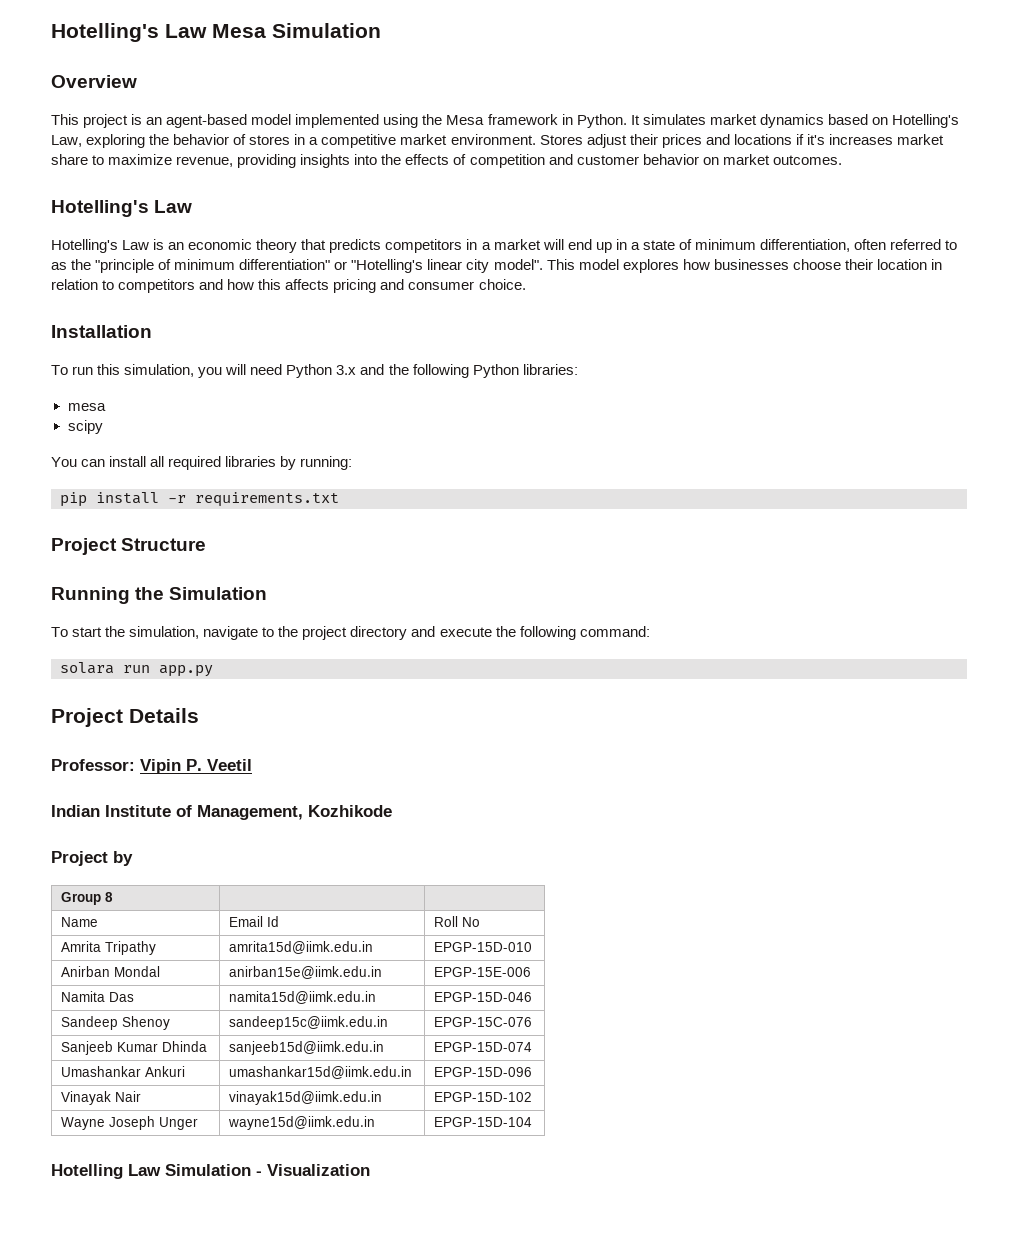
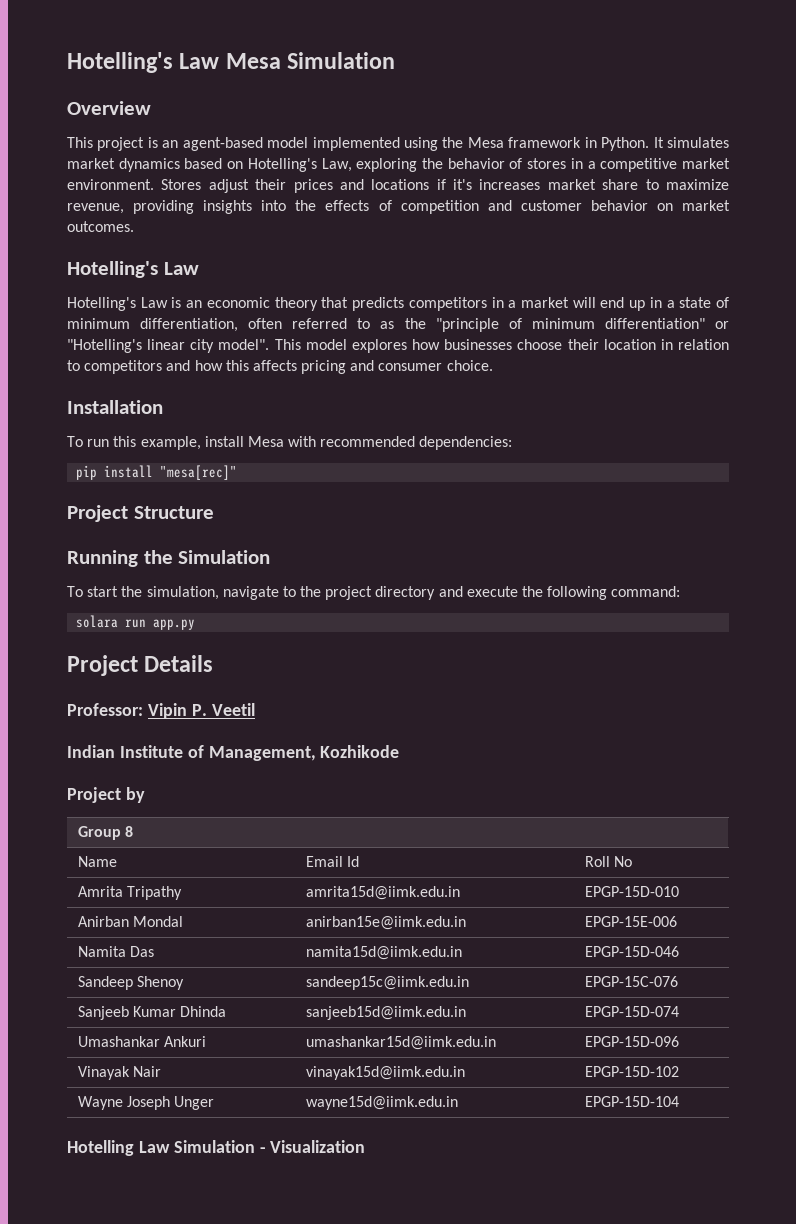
- To run this simulation, you will need Python 3.x and the following Python libraries:
- mesa
- scipy
- You can install all required libraries by running:
+ To run this example, install Mesa with recommended dependencies:
- pip install -r requirements.txt
+ pip install "mesa[rec]"

